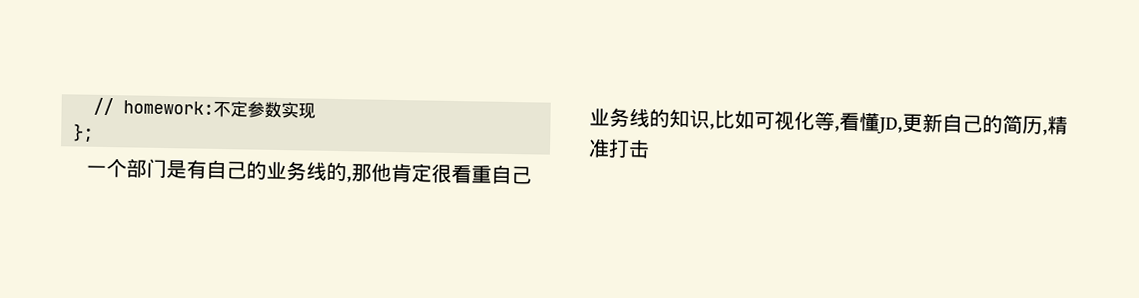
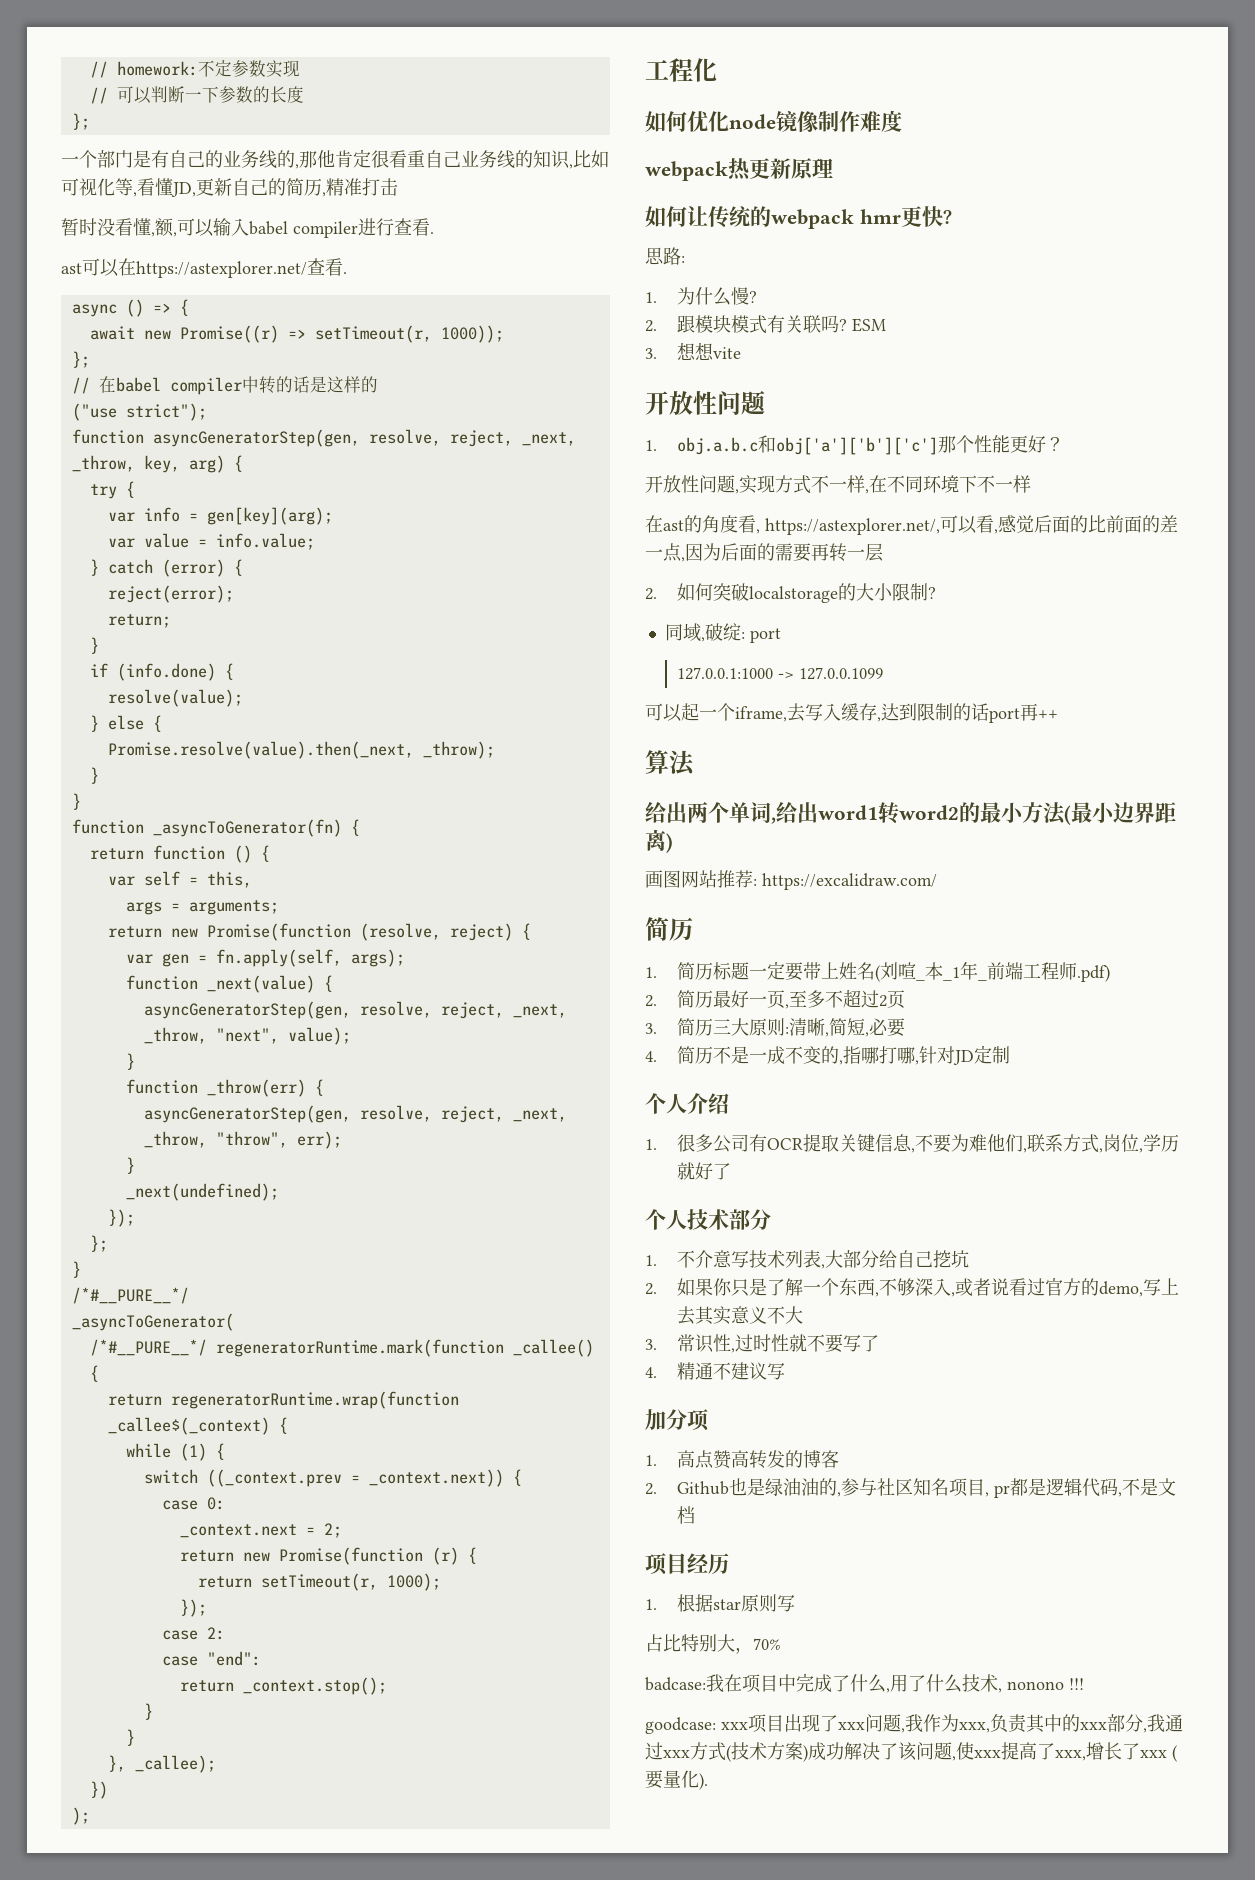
+ // 可以判断一下参数的长度
+ 暂时没看懂,额,可以输入babel compiler进行查看.
+ ast可以在https://astexplorer.net/查看.
+ async () => {
+ await new Promise((r) => setTimeout(r, 1000));
+ };
+ // 在babel compiler中转的话是这样的
+ ("use strict");
+ function asyncGeneratorStep(gen, resolve, reject, _next, _throw, key, arg) {
+ try {
+ var info = gen[key](arg);
+ var value = info.value;
+ } catch (error) {
+ reject(error);
+ return;
+ }
+ if (info.done) {
+ resolve(value);
+ } else {
+ Promise.resolve(value).then(_next, _throw);
+ }
+ }
+ function _asyncToGenerator(fn) {
+ return function () {
+ var self = this,
+ args = arguments;
+ return new Promise(function (resolve, reject) {
+ var gen = fn.apply(self, args);
+ function _next(value) {
+ asyncGeneratorStep(gen, resolve, reject, _next, _throw, "next", value);
+ }
+ function _throw(err) {
+ asyncGeneratorStep(gen, resolve, reject, _next, _throw, "throw", err);
+ }
+ _next(undefined);
+ });
+ };
+ }
+ /*#__PURE__*/
+ _asyncToGenerator(
+ /*#__PURE__*/ regeneratorRuntime.mark(function _callee() {
+ return regeneratorRuntime.wrap(function _callee$(_context) {
+ while (1) {
+ switch ((_context.prev = _context.next)) {
+ case 0:
+ _context.next = 2;
+ return new Promise(function (r) {
+ return setTimeout(r, 1000);
+ });
+ case 2:
+ case "end":
+ return _context.stop();
+ }
+ }
+ }, _callee);
+ })
+ );
+ 工程化
+ 如何优化node镜像制作难度
+ webpack热更新原理
+ 如何让传统的webpack hmr更快?
+ 思路:
+ 1.为什么慢?
+ 2.跟模块模式有关联吗? ESM
+ 3.想想vite
+ 开放性问题
+ 1. obj.a.b.c和obj['a']['b']['c']那个性能更好？
+ 开放性问题,实现方式不一样,在不同环境下不一样
+ 在ast的角度看, https://astexplorer.net/,可以看,感觉后面的比前面的差一点,因为后面的需要再转一层
+ 2.如何突破localstorage的大小限制?
+ 同域,破绽: port
+ 127.0.0.1:1000 -> 127.0.0.1099
+ 可以起一个iframe,去写入缓存,达到限制的话port再++
+ 算法
+ 给出两个单词,给出word1转word2的最小方法(最小边界距离)
+ 画图网站推荐: https://excalidraw.com/
+ 简历
+ 1.简历标题一定要带上姓名(刘喧_本_1年_前端工程师.pdf)
+ 2.简历最好一页,至多不超过2页
+ 3.简历三大原则:清晰,简短,必要
+ 4.简历不是一成不变的,指哪打哪,针对JD定制
+ 个人介绍
+ 1.很多公司有OCR提取关键信息,不要为难他们,联系方式,岗位,学历就好了
+ 个人技术部分
+ 1.不介意写技术列表,大部分给自己挖坑
+ 2.如果你只是了解一个东西,不够深入,或者说看过官方的demo,写上去其实意义不大
+ 3.常识性,过时性就不要写了
+ 4.精通不建议写
+ 加分项
+ 1.高点赞高转发的博客
+ 2. Github也是绿油油的,参与社区知名项目, pr都是逻辑代码,不是文档
+ 项目经历
+ 1.根据star原则写
+ 占比特别大，70%
+ badcase:我在项目中完成了什么,用了什么技术, nonono !!!
+ goodcase: xxx项目出现了xxx问题,我作为xxx,负责其中的xxx部分,我通过xxx方式(技术方案)成功解决了该问题,使xxx提高了xxx,增长了xxx (要量化).

